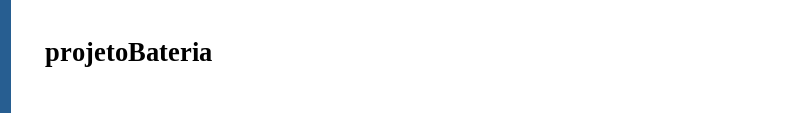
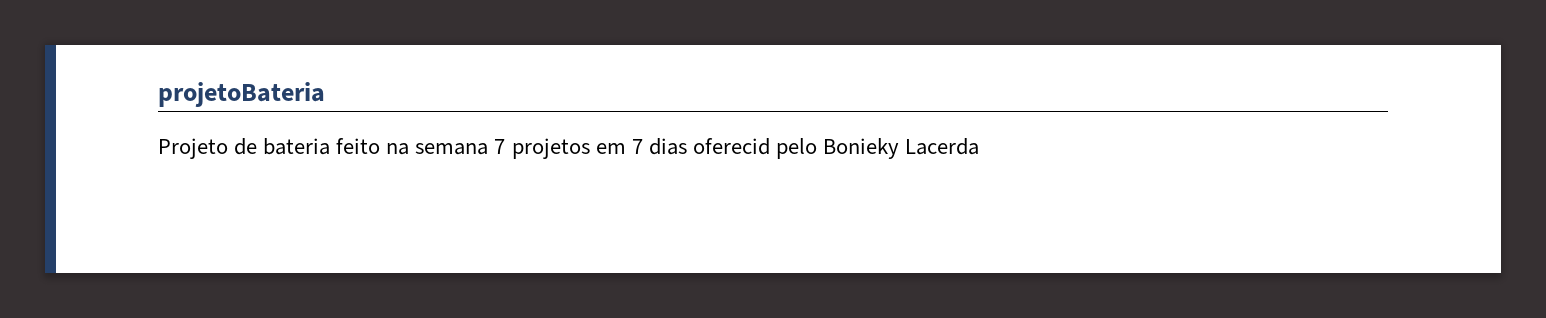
+ Projeto de bateria feito na semana 7 projetos em 7 dias oferecid pelo Bonieky Lacerda

